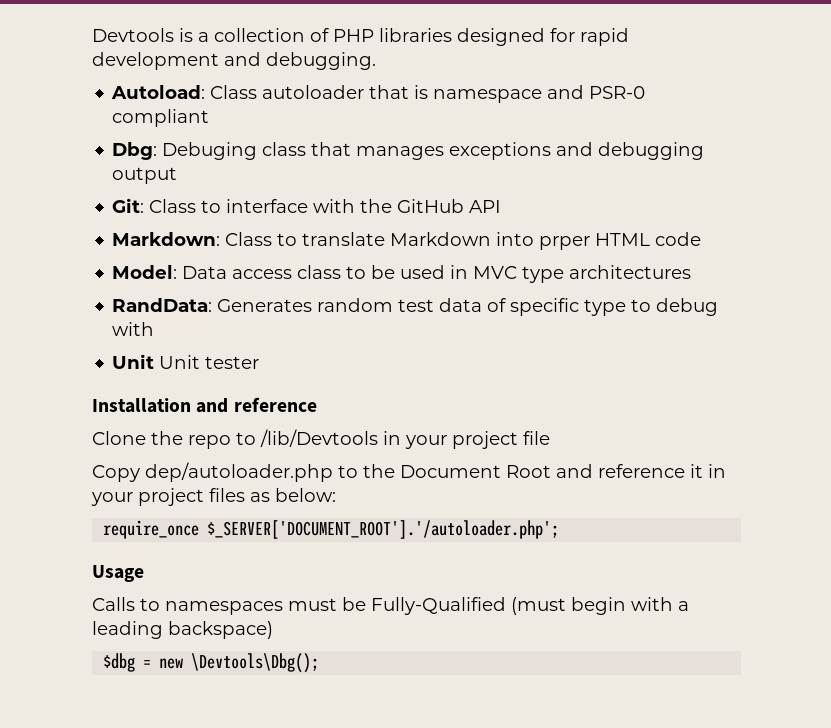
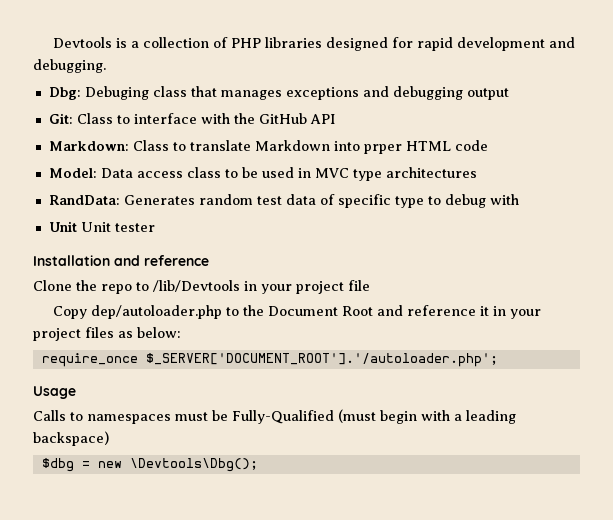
- Autoload: Class autoloader that is namespace and PSR-0 compliant

